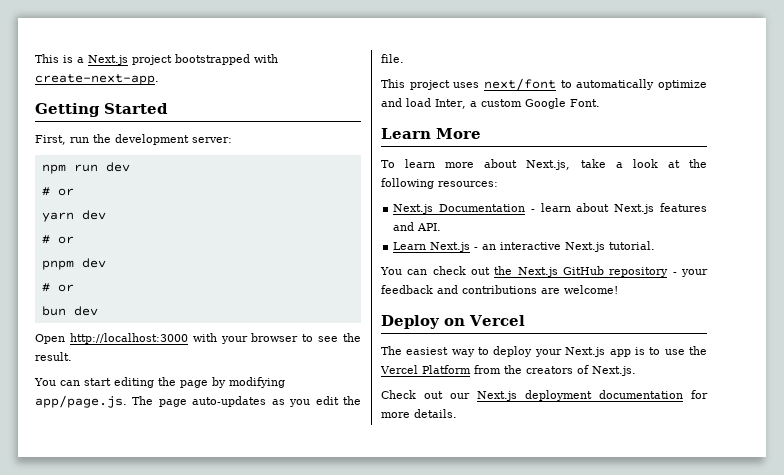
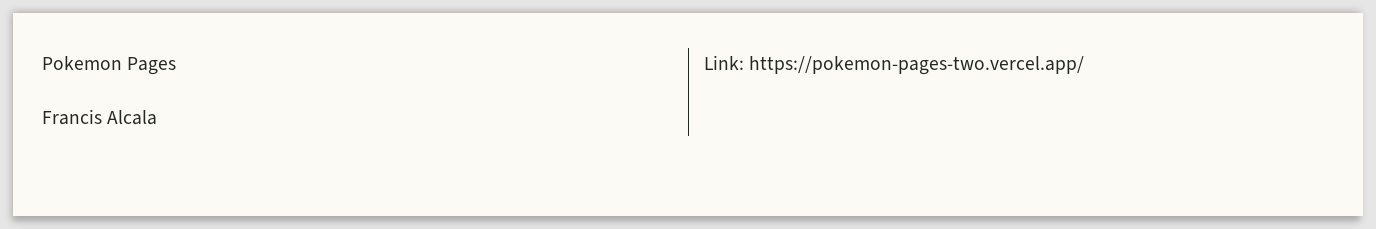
- This is a Next.js project bootstrapped with create-next-app.
- Getting Started
- First, run the development server:
- npm run dev
- # or
- yarn dev
- # or
- pnpm dev
- # or
- bun dev
- Open http://localhost:3000 with your browser to see the result.
- You can start editing the page by modifying app/page.js. The page auto-updates as you edit the file.
- This project uses next/font to automatically optimize and load Inter, a custom Google Font.
- Learn More
- To learn more about Next.js, take a look at the following resources:
- Next.js Documentation - learn about Next.js features and API.
- Learn Next.js - an interactive Next.js tutorial.
- You can check out the Next.js GitHub repository - your feedback and contributions are welcome!
- Deploy on Vercel
- The easiest way to deploy your Next.js app is to use the Vercel Platform from the creators of Next.js.
- Check out our Next.js deployment documentation for more details.
+ Pokemon Pages
+ Francis Alcala
+ Link: https://pokemon-pages-two.vercel.app/

